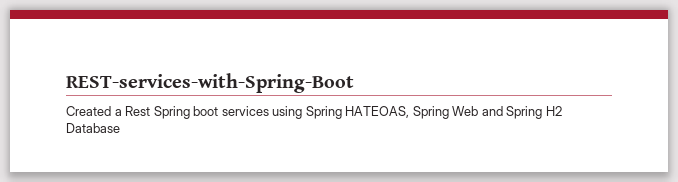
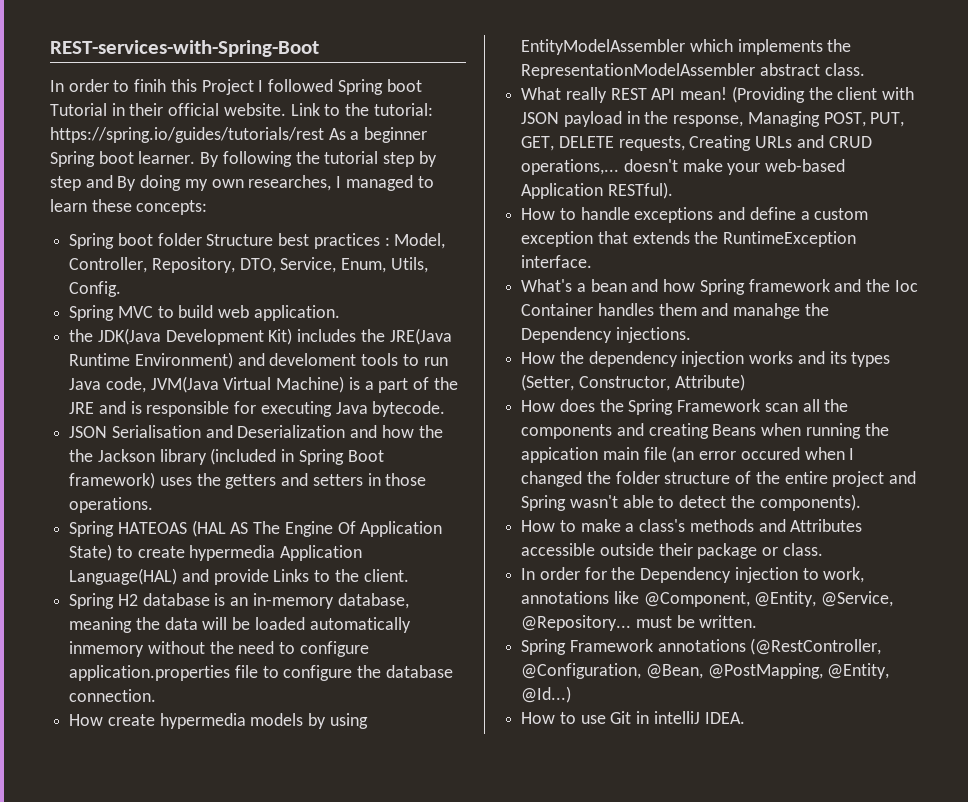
- Created a Rest Spring boot services using Spring HATEOAS, Spring Web and Spring H2 Database
+ In order to finih this Project I followed Spring boot Tutorial in their official website. Link to the tutorial: https://spring.io/guides/tutorials/rest As a beginner Spring boot learner. By following the tutorial step by step and By doing my own researches, I managed to learn these concepts:
+ Spring boot folder Structure best practices : Model, Controller, Repository, DTO, Service, Enum, Utils, Config.
+ Spring MVC to build web application.
+ the JDK(Java Development Kit) includes the JRE(Java Runtime Environment) and develoment tools to run Java code, JVM(Java Virtual Machine) is a part of the JRE and is responsible for executing Java bytecode.
+ JSON Serialisation and Deserialization and how the the Jackson library (included in Spring Boot framework) uses the getters and setters in those operations.
+ Spring HATEOAS (HAL AS The Engine Of Application State) to create hypermedia Application Language(HAL) and provide Links to the client.
+ Spring H2 database is an in-memory database, meaning the data will be loaded automatically inmemory without the need to configure application.properties file to configure the database connection.
+ How create hypermedia models by using EntityModelAssembler which implements the RepresentationModelAssembler abstract class.
+ What really REST API mean! (Providing the client with JSON payload in the response, Managing POST, PUT, GET, DELETE requests, Creating URLs and CRUD operations,... doesn't make your web-based Application RESTful).
+ How to handle exceptions and define a custom exception that extends the RuntimeException interface.
+ What's a bean and how Spring framework and the Ioc Container handles them and manahge the Dependency injections.
+ How the dependency injection works and its types (Setter, Constructor, Attribute)
+ How does the Spring Framework scan all the components and creating Beans when running the appication main file (an error occured when I changed the folder structure of the entire project and Spring wasn't able to detect the components).
+ How to make a class's methods and Attributes accessible outside their package or class.
+ In order for the Dependency injection to work, annotations like @Component, @Entity, @Service, @Repository... must be written.
+ Spring Framework annotations (@RestController, @Configuration, @Bean, @PostMapping, @Entity, @Id...)
+ How to use Git in intelliJ IDEA.

